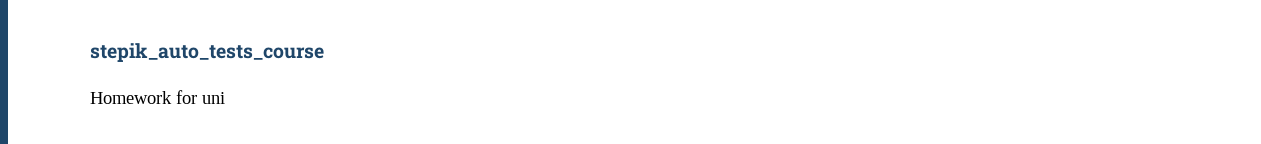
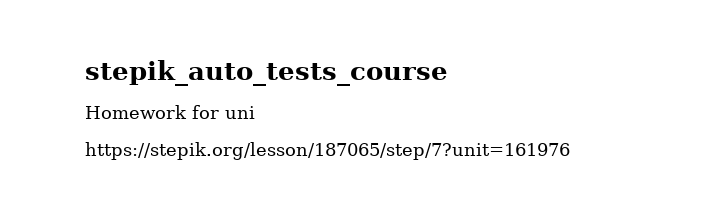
+ https://stepik.org/lesson/187065/step/7?unit=161976

